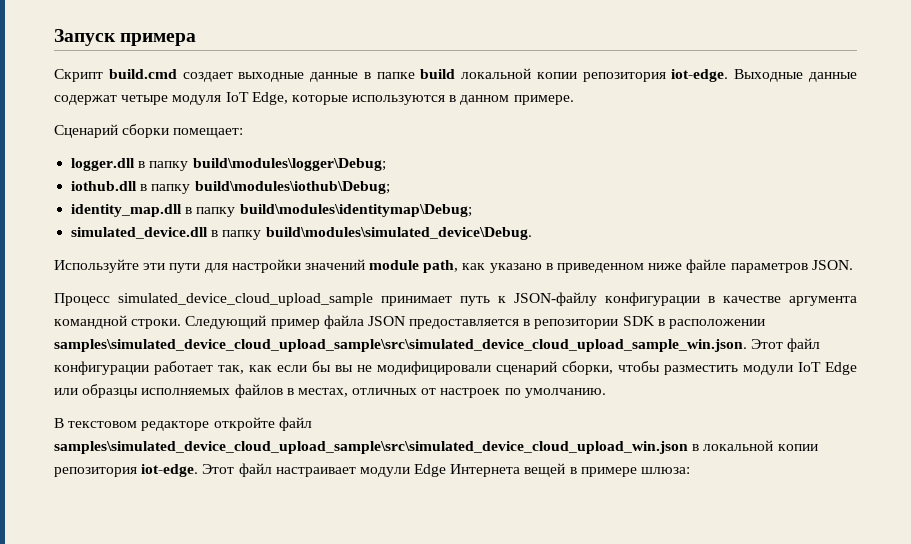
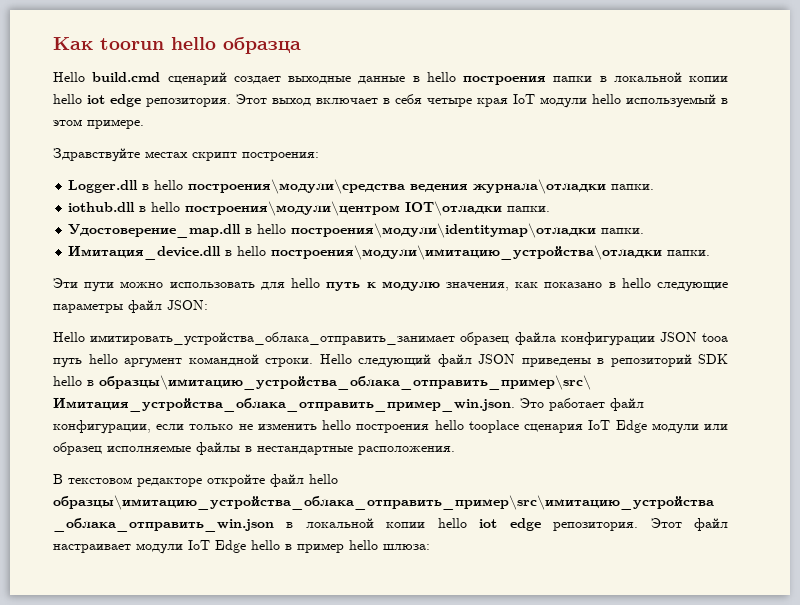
- Запуск примера
- Скрипт build.cmd создает выходные данные в папке build локальной копии репозитория iot-edge. Выходные данные содержат четыре модуля IoT Edge, которые используются в данном примере.
- Сценарий сборки помещает:
- logger.dll в папку build\modules\logger\Debug;
- iothub.dll в папку build\modules\iothub\Debug;
- identity_map.dll в папку build\modules\identitymap\Debug;
- simulated_device.dll в папку build\modules\simulated_device\Debug.
- Используйте эти пути для настройки значений module path, как указано в приведенном ниже файле параметров JSON.
- Процесс simulated_device_cloud_upload_sample принимает путь к JSON-файлу конфигурации в качестве аргумента командной строки. Следующий пример файла JSON предоставляется в репозитории SDK в расположении samples\simulated_device_cloud_upload_sample\src\simulated_device_cloud_upload_sample_win.json. Этот файл конфигурации работает так, как если бы вы не модифицировали сценарий сборки, чтобы разместить модули IoT Edge или образцы исполняемых файлов в местах, отличных от настроек по умолчанию.
+ Как toorun hello образца
+ Hello build.cmd сценарий создает выходные данные в hello построения папки в локальной копии hello iot edge репозитория. Этот выход включает в себя четыре края IoT модули hello используемый в этом примере.
+ Здравствуйте местах скрипт построения:
+ Logger.dll в hello построения\модули\средства ведения журнала\отладки папки.
+ iothub.dll в hello построения\модули\центром IOT\отладки папки.
+ Удостоверение_map.dll в hello построения\модули\identitymap\отладки папки.
+ Имитация_device.dll в hello построения\модули\имитацию_устройства\отладки папки.
+ Эти пути можно использовать для hello путь к модулю значения, как показано в hello следующие параметры файл JSON:
+ Hello имитировать_устройства_облака_отправить_занимает образец файла конфигурации JSON tooa путь hello аргумент командной строки. Hello следующий файл JSON приведены в репозиторий SDK hello в образцы\имитацию_устройства_облака_отправить_пример\src\ Имитация_устройства_облака_отправить_пример_win.json. Это работает файл конфигурации, если только не изменить hello построения hello tooplace сценария IoT Edge модули или образец исполняемые файлы в нестандартные расположения.
- В текстовом редакторе откройте файл samples\simulated_device_cloud_upload_sample\src\simulated_device_cloud_upload_win.json в локальной копии репозитория iot-edge. Этот файл настраивает модули Edge Интернета вещей в примере шлюза:
+ В текстовом редакторе откройте файл hello образцы\имитацию_устройства_облака_отправить_пример\src\имитацию_устройства _облака_отправить_win.json в локальной копии hello iot edge репозитория. Этот файл настраивает модули IoT Edge hello в пример hello шлюза:

